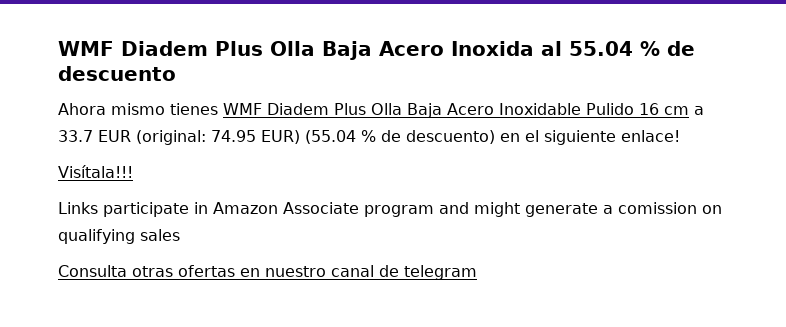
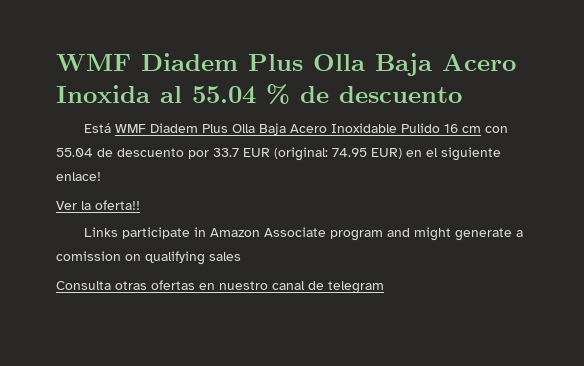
- Ahora mismo tienes WMF Diadem Plus Olla Baja Acero Inoxidable Pulido 16 cm a 33.7 EUR (original: 74.95 EUR) (55.04 % de descuento) en el siguiente enlace!
+ Está WMF Diadem Plus Olla Baja Acero Inoxidable Pulido 16 cm con 55.04 de descuento por 33.7 EUR (original: 74.95 EUR) en el siguiente enlace!
- Visítala!!!
+ Ver la oferta!!

